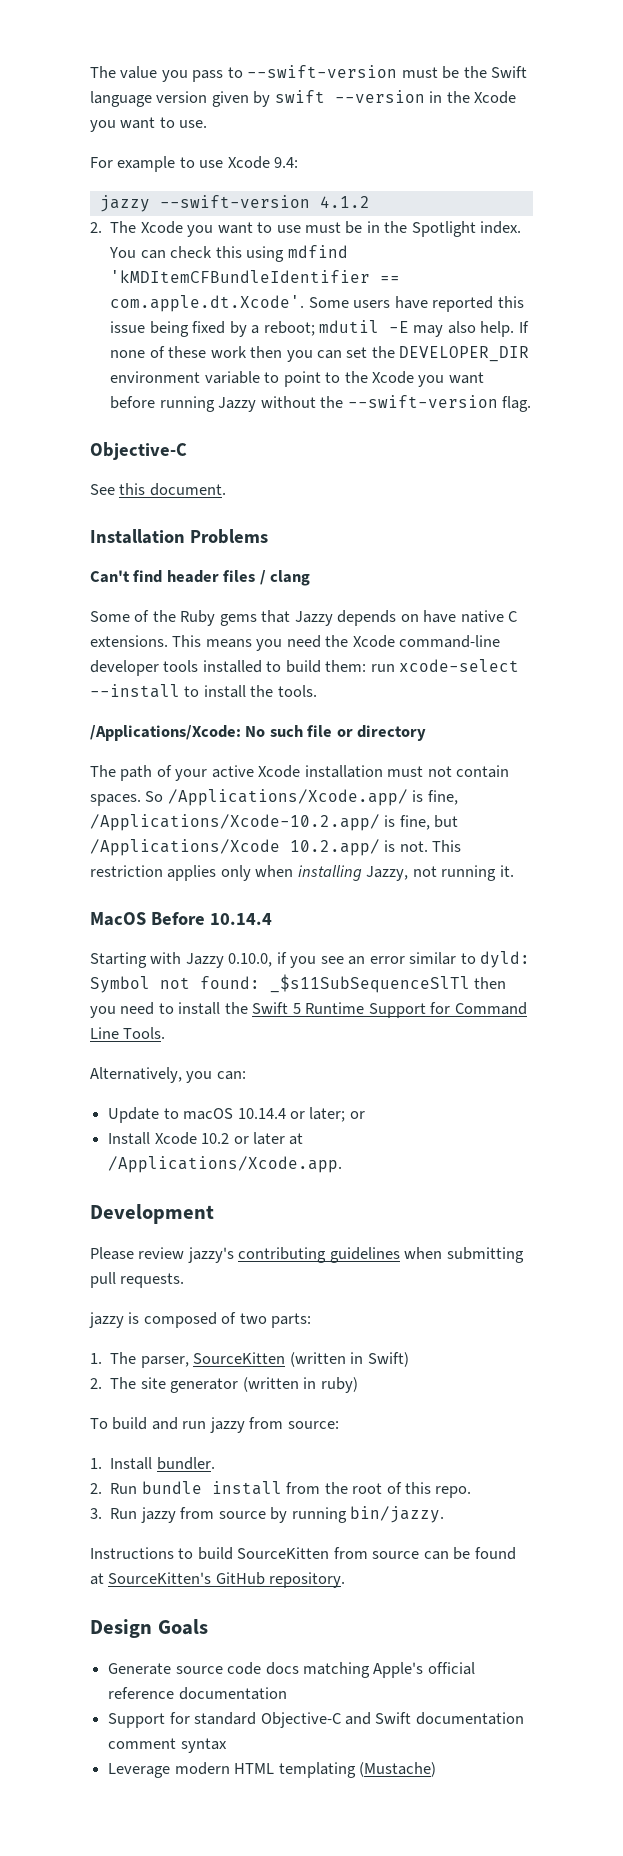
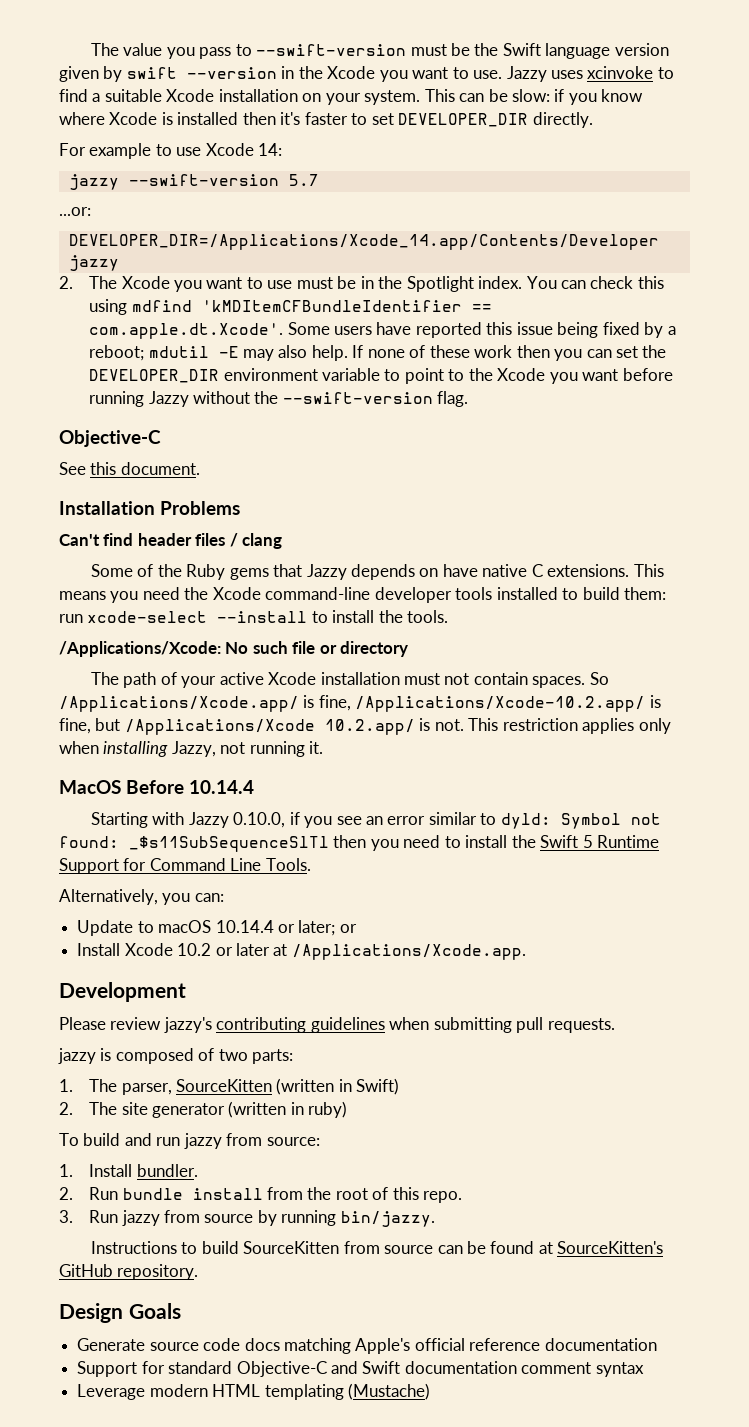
+ Jazzy uses xcinvoke to find a suitable Xcode installation on your system. This can be slow: if you know where Xcode is installed then it's faster to set DEVELOPER_DIR directly.
- For example to use Xcode 9.4:
+ For example to use Xcode 14:
- jazzy --swift-version 4.1.2
+ jazzy --swift-version 5.7
+ ...or:
+ DEVELOPER_DIR=/Applications/Xcode_14.app/Contents/Developer jazzy

